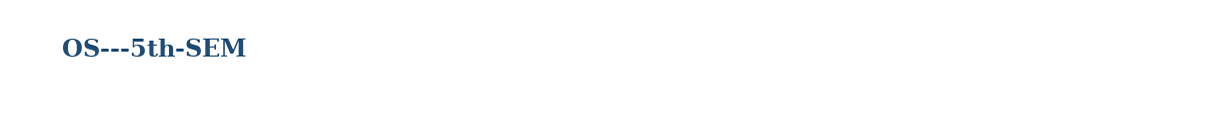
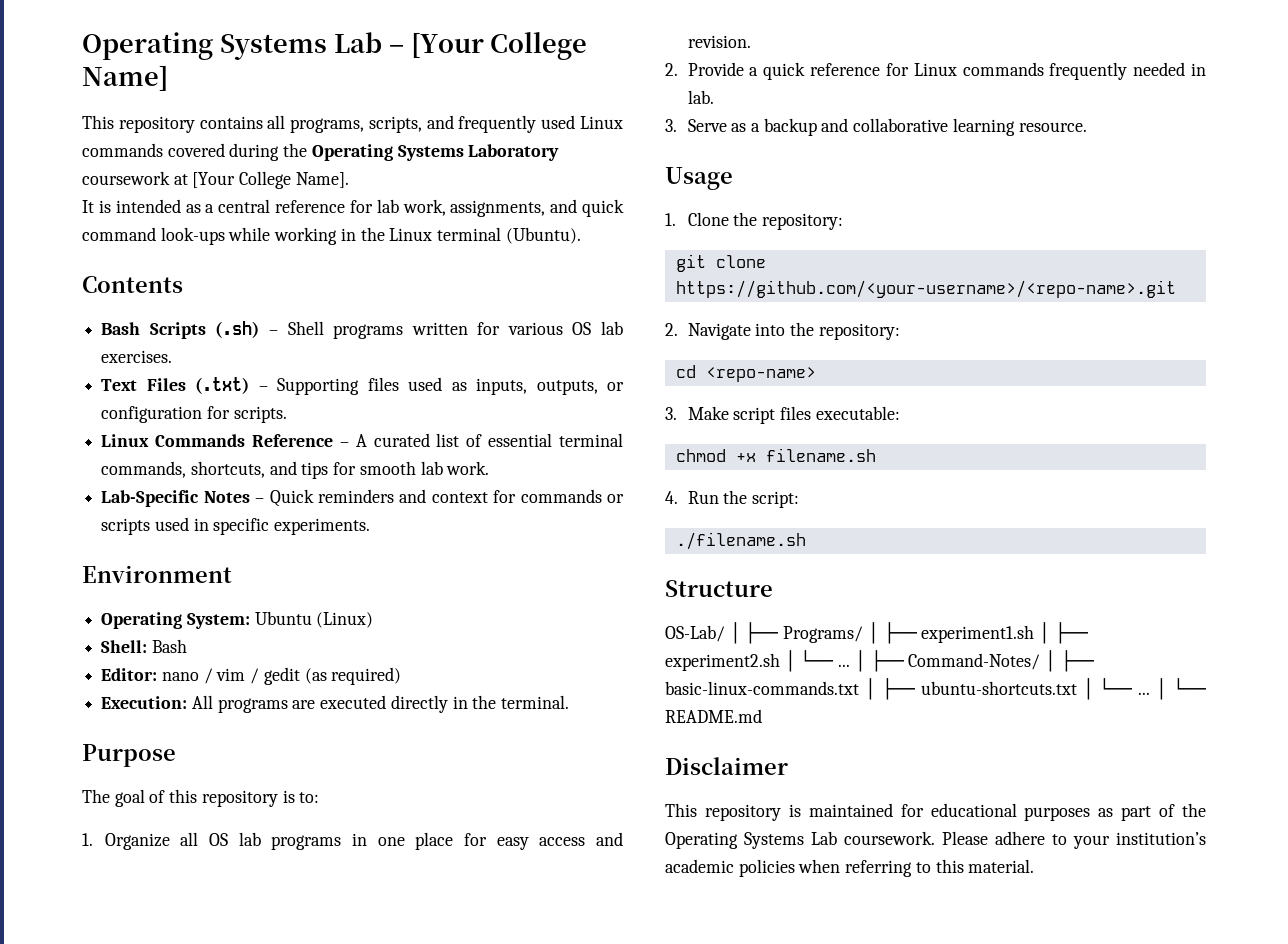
- OS---5th-SEM
+ Operating Systems Lab – [Your College Name]
+ This repository contains all programs, scripts, and frequently used Linux commands covered during the Operating Systems Laboratory coursework at [Your College Name].
+ It is intended as a central reference for lab work, assignments, and quick command look-ups while working in the Linux terminal (Ubuntu).
+ Contents
+ Bash Scripts (.sh) – Shell programs written for various OS lab exercises.
+ Text Files (.txt) – Supporting files used as inputs, outputs, or configuration for scripts.
+ Linux Commands Reference – A curated list of essential terminal commands, shortcuts, and tips for smooth lab work.
+ Lab-Specific Notes – Quick reminders and context for commands or scripts used in specific experiments.
+ Environment
+ Operating System: Ubuntu (Linux)
+ Shell: Bash
+ Editor: nano / vim / gedit (as required)
+ Execution: All programs are executed directly in the terminal.
+ Purpose
+ The goal of this repository is to:
+ 1. Organize all OS lab programs in one place for easy access and revision.
+ 2. Provide a quick reference for Linux commands frequently needed in lab.
+ 3. Serve as a backup and collaborative learning resource.
+ Usage
+ 1. Clone the repository:
+ git clone https://github.com/<your-username>/<repo-name>.git
+ 2. Navigate into the repository:
+ cd <repo-name>
+ 3. Make script files executable:
+ chmod +x filename.sh
+ 4. Run the script:
+ ./filename.sh
+ Structure
+ OS-Lab/ │ ├── Programs/ │ ├── experiment1.sh │ ├── experiment2.sh │ └── ... │ ├── Command-Notes/ │ ├── basic-linux-commands.txt │ ├── ubuntu-shortcuts.txt │ └── ... │ └── README.md
+ Disclaimer
+ This repository is maintained for educational purposes as part of the Operating Systems Lab coursework. Please adhere to your institution’s academic policies when referring to this material.

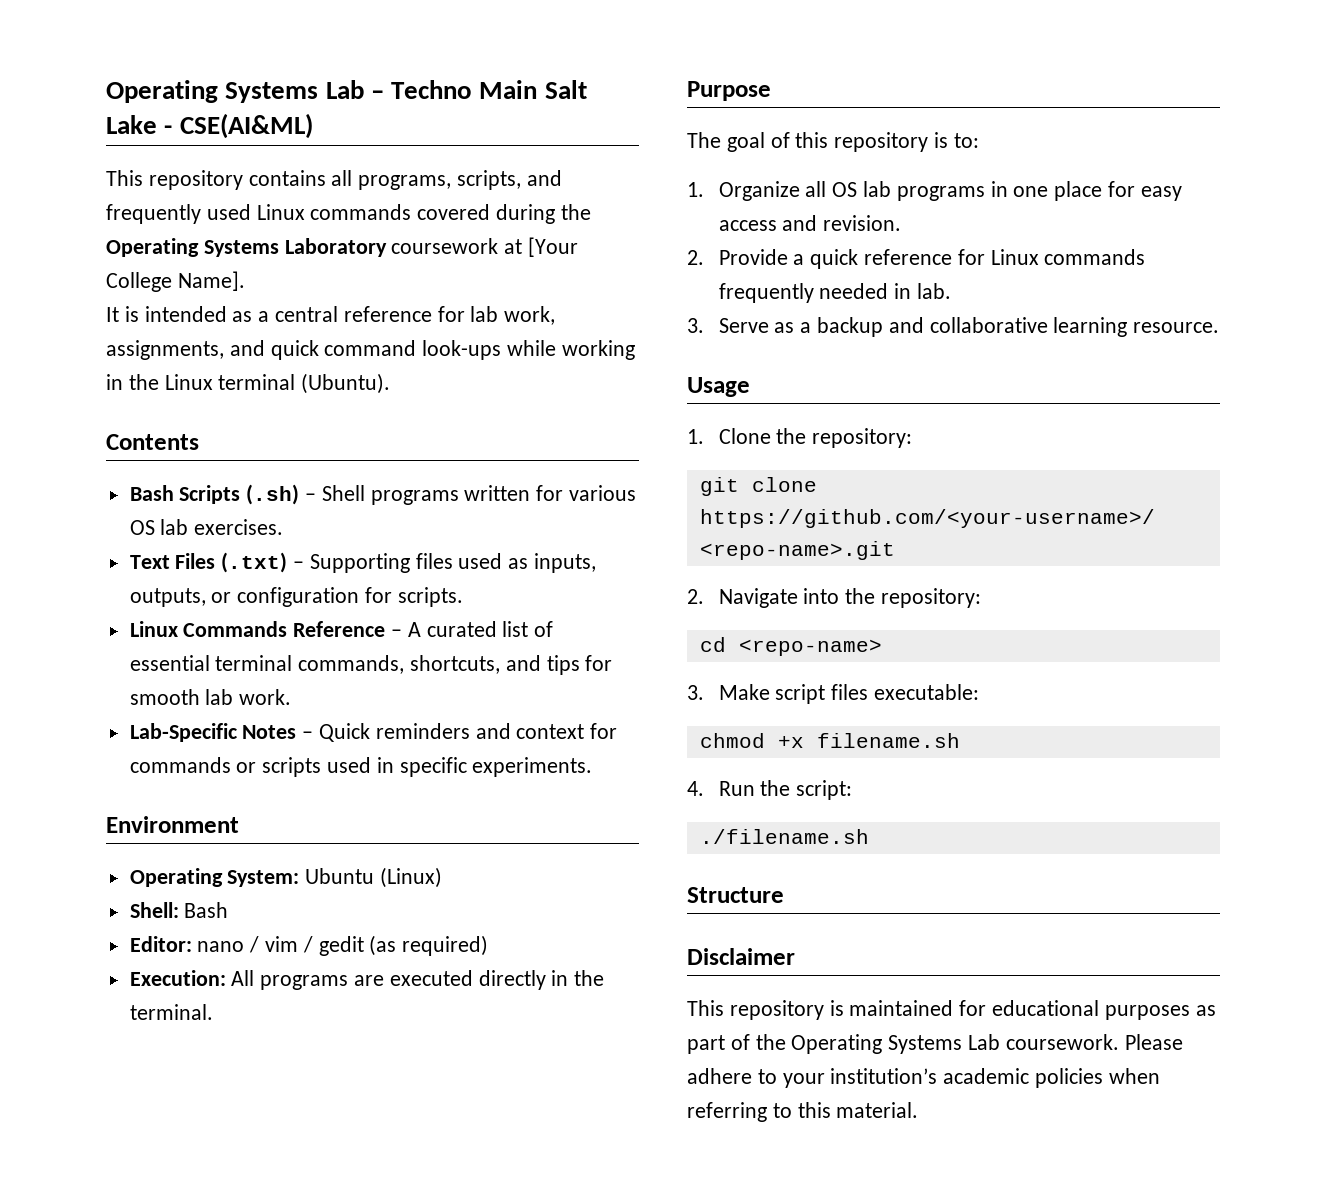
- Operating Systems Lab – [Your College Name]
+ Operating Systems Lab – Techno Main Salt Lake - CSE(AI&ML)
- OS-Lab/ │ ├── Programs/ │ ├── experiment1.sh │ ├── experiment2.sh │ └── ... │ ├── Command-Notes/ │ ├── basic-linux-commands.txt │ ├── ubuntu-shortcuts.txt │ └── ... │ └── README.md

